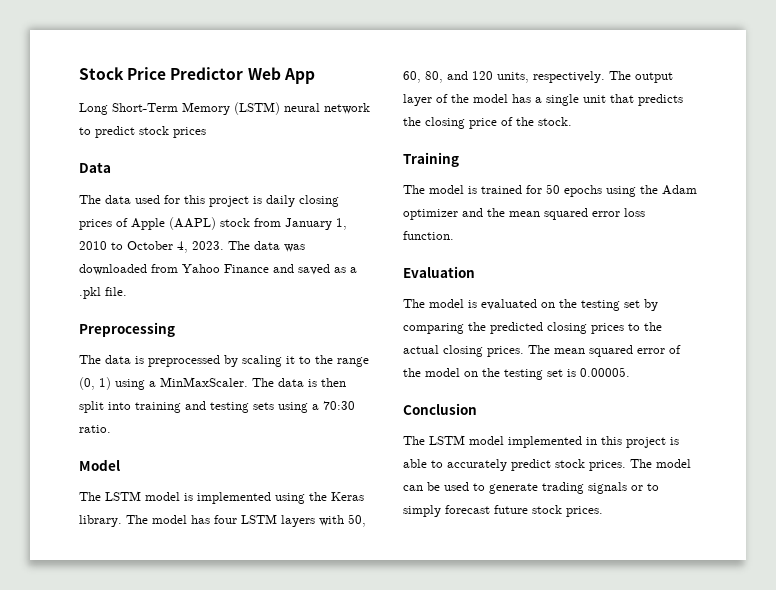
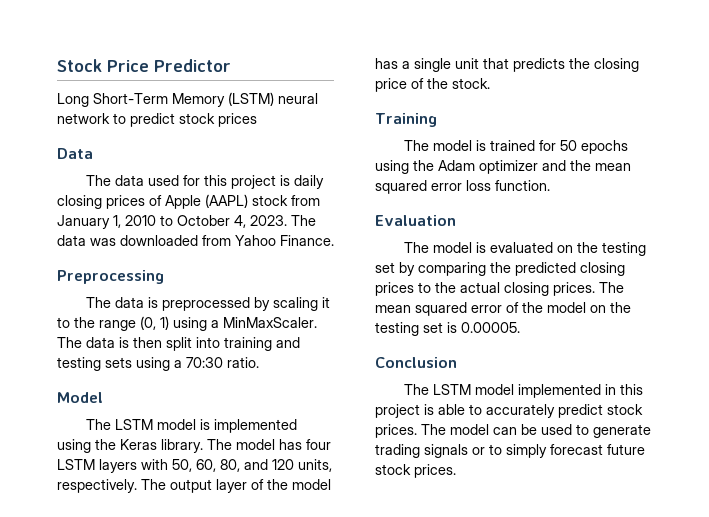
- Stock Price Predictor Web App
+ Stock Price Predictor
- The data was downloaded from Yahoo Finance and saved as a .pkl file.
+ The data was downloaded from Yahoo Finance.

